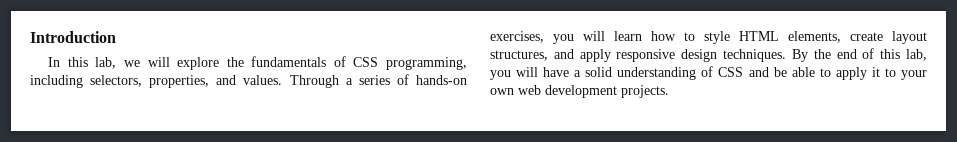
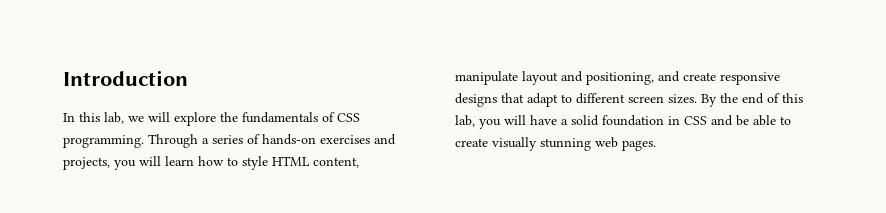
- In this lab, we will explore the fundamentals of CSS programming, including selectors, properties, and values.
+ In this lab, we will explore the fundamentals of CSS programming.
- Through a series of hands-on exercises, you will learn how to style HTML elements, create layout structures, and apply responsive design techniques.
+ Through a series of hands-on exercises and projects, you will learn how to style HTML content, manipulate layout and positioning, and create responsive designs that adapt to different screen sizes.
- By the end of this lab, you will have a solid understanding of CSS and be able to apply it to your own web development projects.
+ By the end of this lab, you will have a solid foundation in CSS and be able to create visually stunning web pages.

